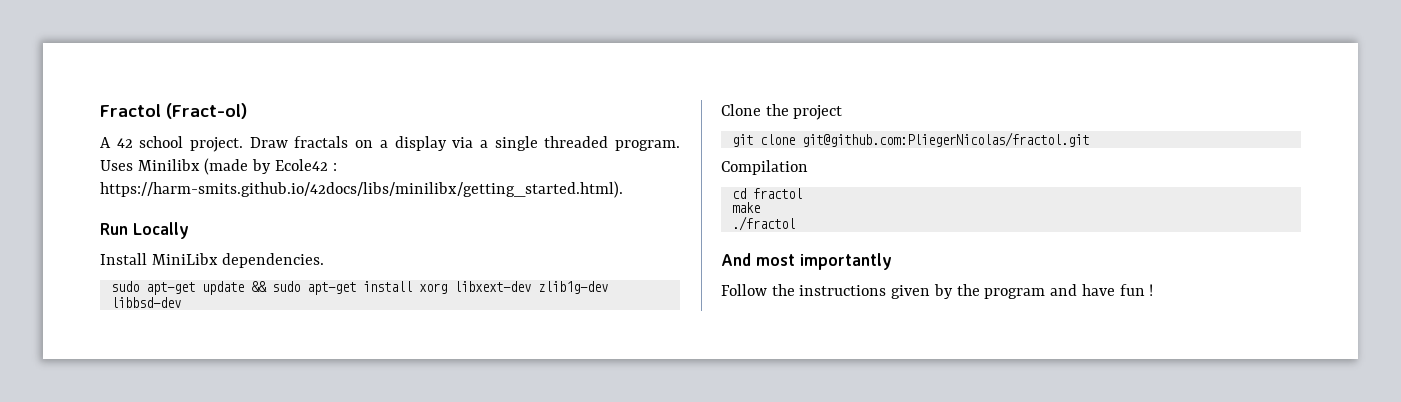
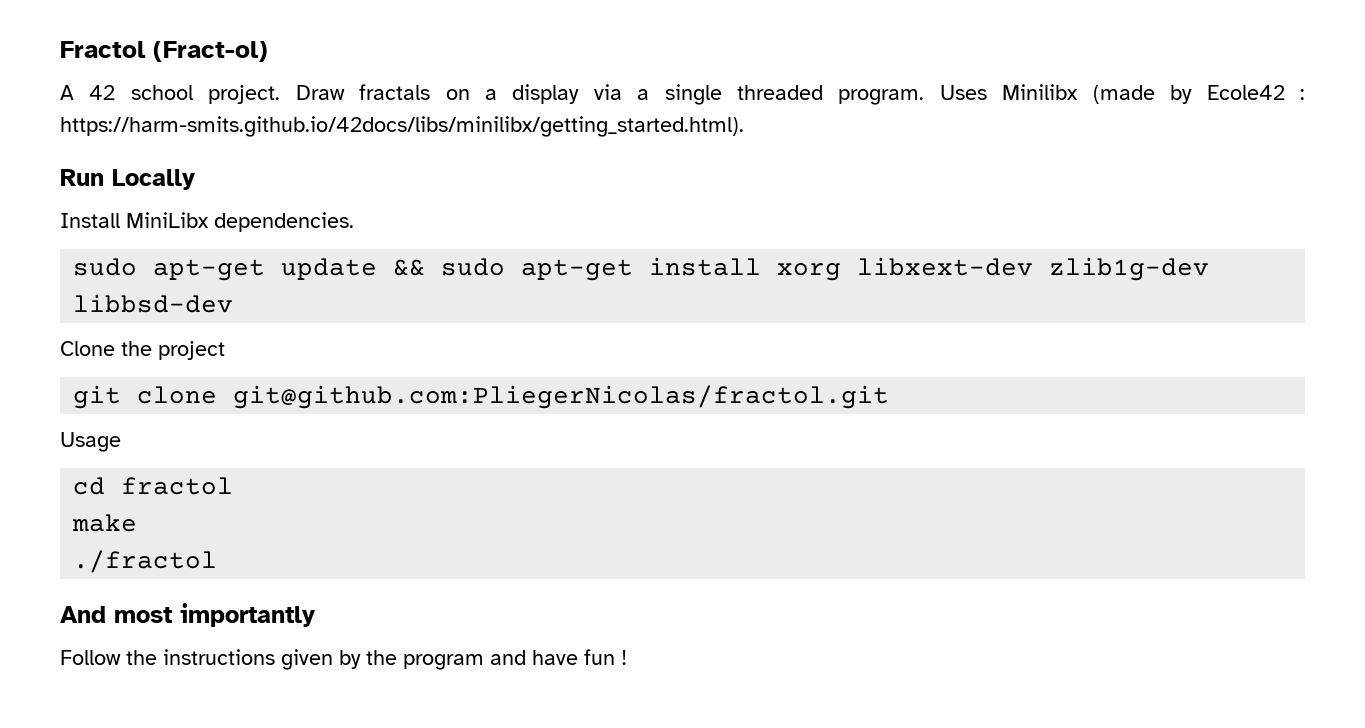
- Compilation
+ Usage

